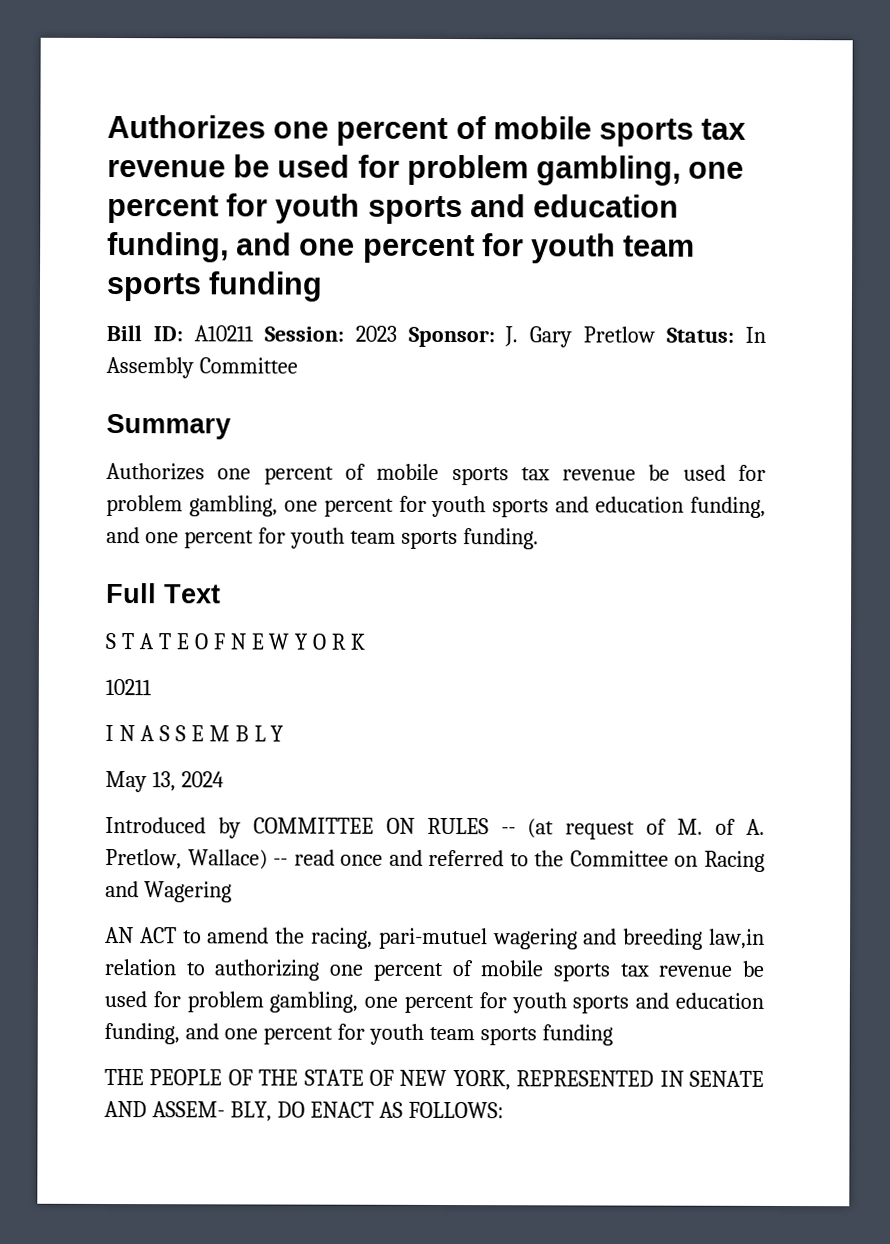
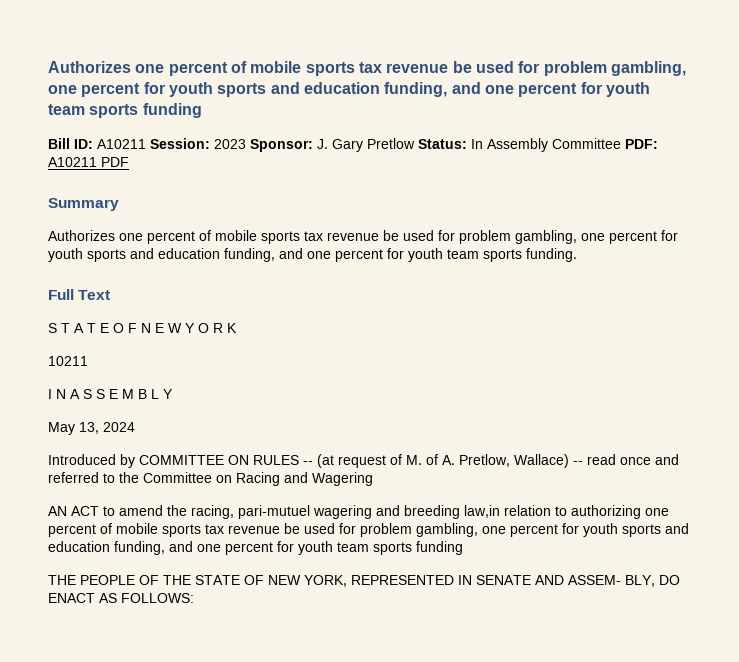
- Bill ID: A10211 Session: 2023 Sponsor: J. Gary Pretlow Status: In Assembly Committee
+ Bill ID: A10211 Session: 2023 Sponsor: J. Gary Pretlow Status: In Assembly Committee PDF: A10211 PDF

